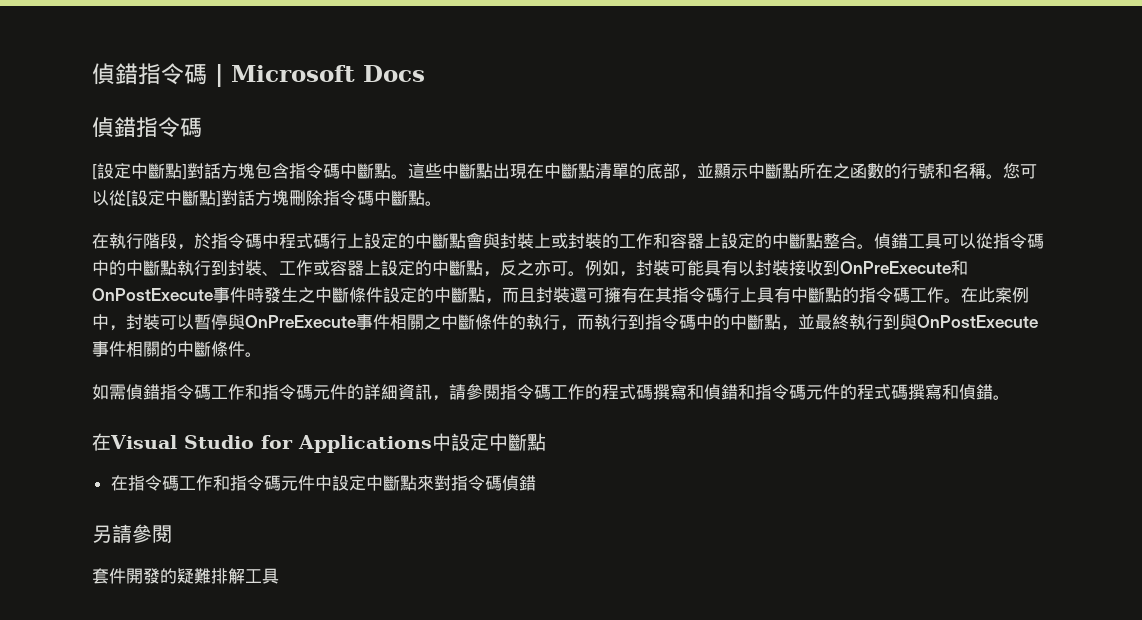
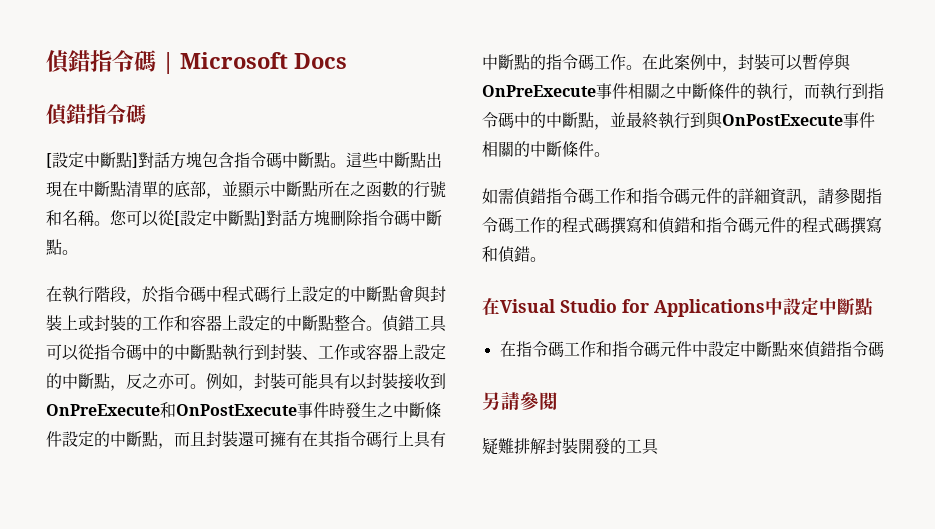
- 在指令碼工作和指令碼元件中設定中斷點來對指令碼偵錯
+ 在指令碼工作和指令碼元件中設定中斷點來偵錯指令碼
- 套件開發的疑難排解工具
+ 疑難排解封裝開發的工具

